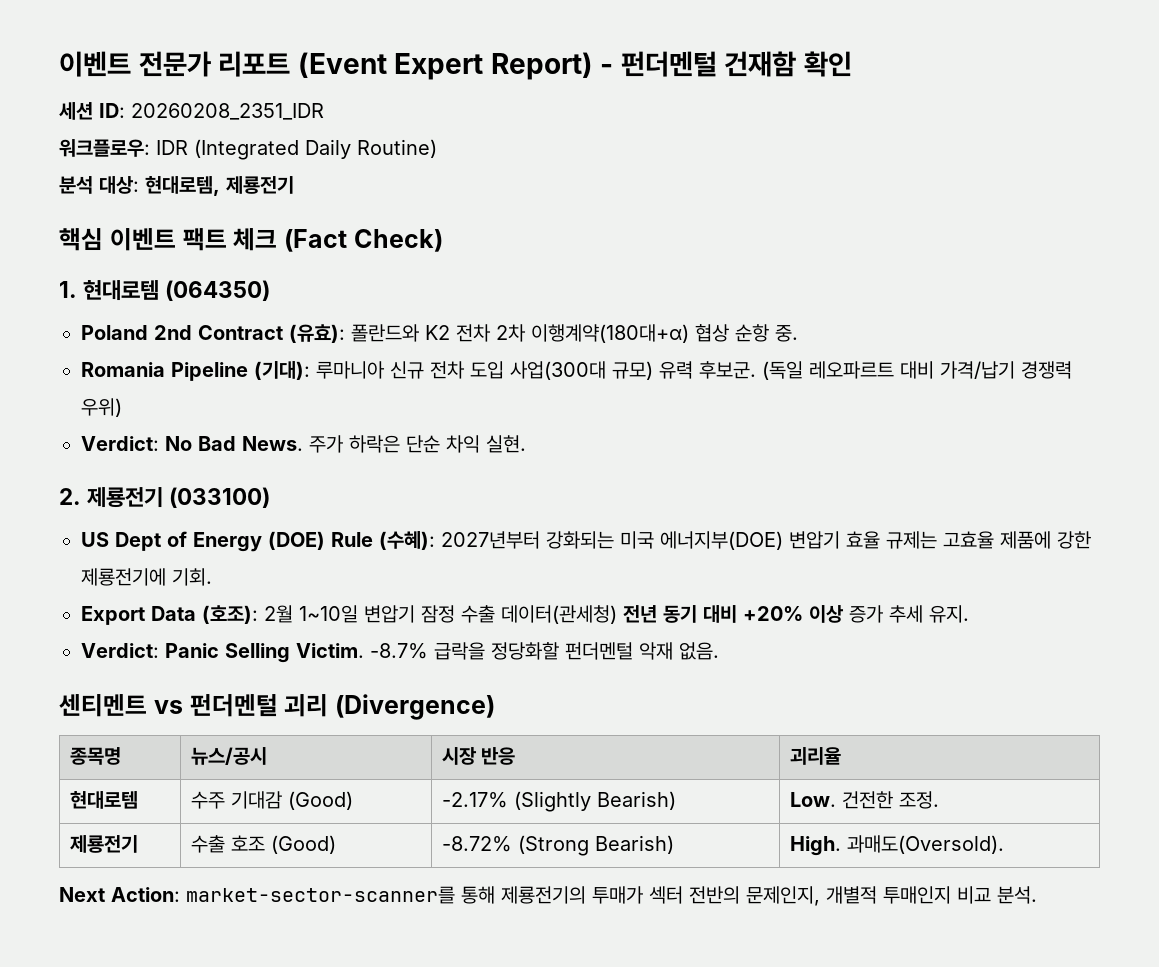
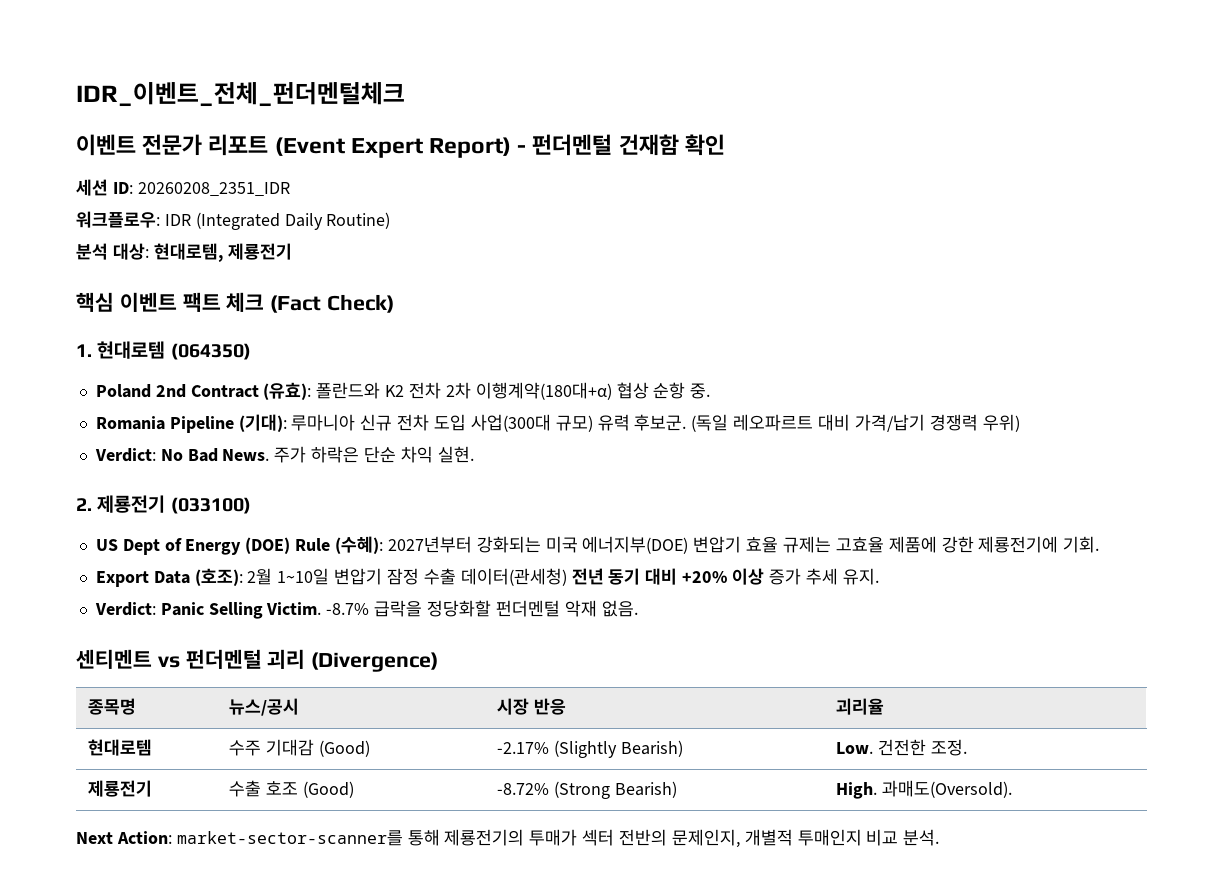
+ IDR_이벤트_전체_펀더멘털체크

